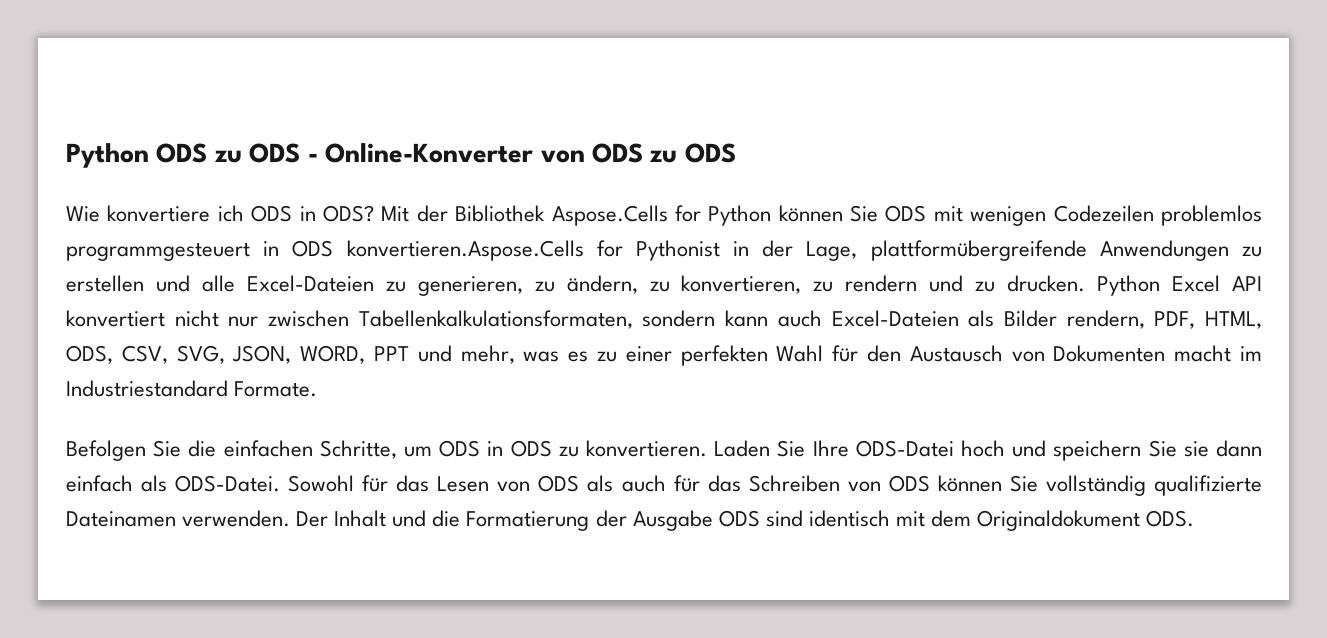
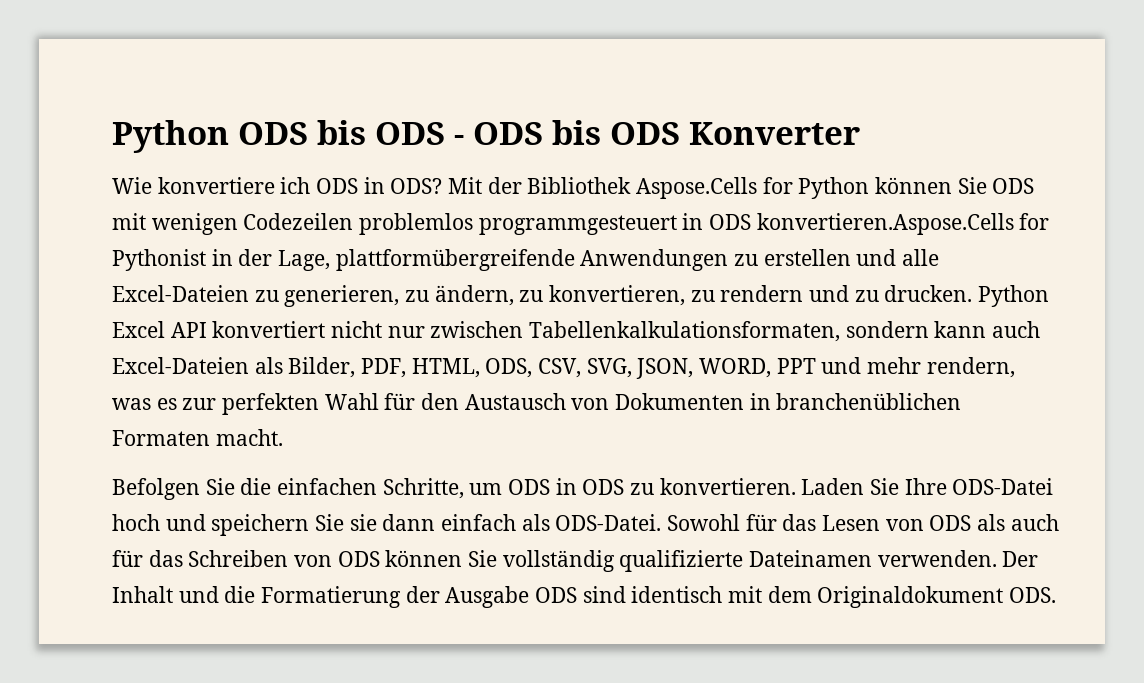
- Python ODS zu ODS - Online-Konverter von ODS zu ODS
+ Python ODS bis ODS - ODS bis ODS Konverter
- Python Excel API konvertiert nicht nur zwischen Tabellenkalkulationsformaten, sondern kann auch Excel-Dateien als Bilder rendern, PDF, HTML, ODS, CSV, SVG, JSON, WORD, PPT und mehr, was es zu einer perfekten Wahl für den Austausch von Dokumenten macht im Industriestandard Formate.
+ Python Excel API konvertiert nicht nur zwischen Tabellenkalkulationsformaten, sondern kann auch Excel-Dateien als Bilder, PDF, HTML, ODS, CSV, SVG, JSON, WORD, PPT und mehr rendern, was es zur perfekten Wahl für den Austausch von Dokumenten in branchenüblichen Formaten macht.

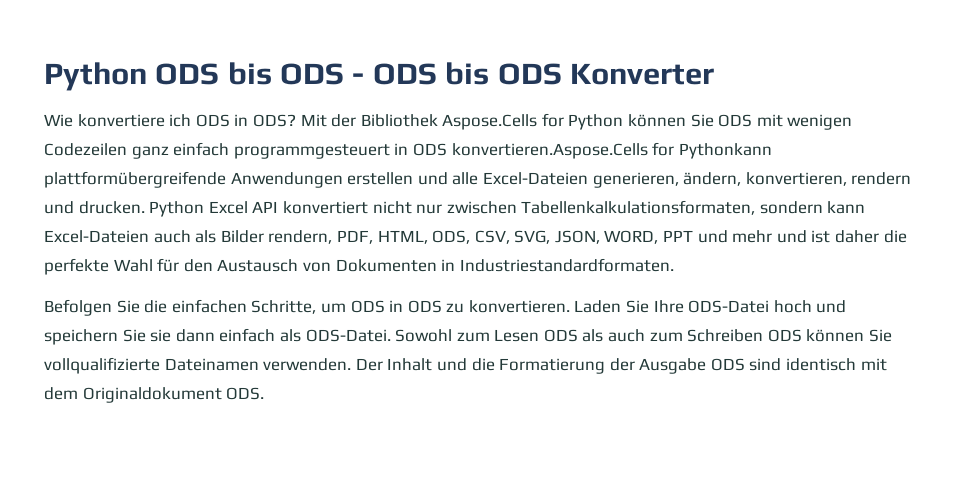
- Mit der Bibliothek Aspose.Cells for Python können Sie ODS mit wenigen Codezeilen problemlos programmgesteuert in ODS konvertieren.Aspose.Cells for Pythonist in der Lage, plattformübergreifende Anwendungen zu erstellen und alle Excel-Dateien zu generieren, zu ändern, zu konvertieren, zu rendern und zu drucken.
+ Mit der Bibliothek Aspose.Cells for Python können Sie ODS mit wenigen Codezeilen ganz einfach programmgesteuert in ODS konvertieren.Aspose.Cells for Pythonkann plattformübergreifende Anwendungen erstellen und alle Excel-Dateien generieren, ändern, konvertieren, rendern und drucken.
- Python Excel API konvertiert nicht nur zwischen Tabellenkalkulationsformaten, sondern kann auch Excel-Dateien als Bilder, PDF, HTML, ODS, CSV, SVG, JSON, WORD, PPT und mehr rendern, was es zur perfekten Wahl für den Austausch von Dokumenten in branchenüblichen Formaten macht.
+ Python Excel API konvertiert nicht nur zwischen Tabellenkalkulationsformaten, sondern kann Excel-Dateien auch als Bilder rendern, PDF, HTML, ODS, CSV, SVG, JSON, WORD, PPT und mehr und ist daher die perfekte Wahl für den Austausch von Dokumenten in Industriestandardformaten.
- Sowohl für das Lesen von ODS als auch für das Schreiben von ODS können Sie vollständig qualifizierte Dateinamen verwenden.
+ Sowohl zum Lesen ODS als auch zum Schreiben ODS können Sie vollqualifizierte Dateinamen verwenden.

